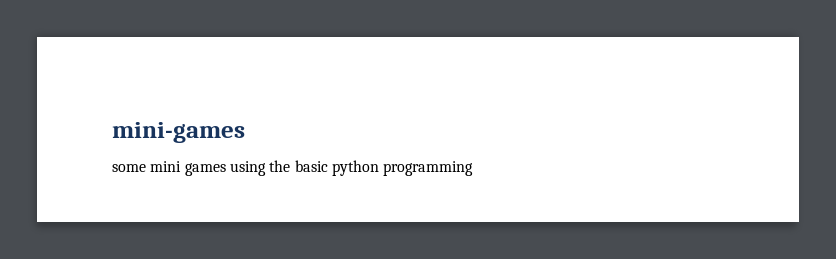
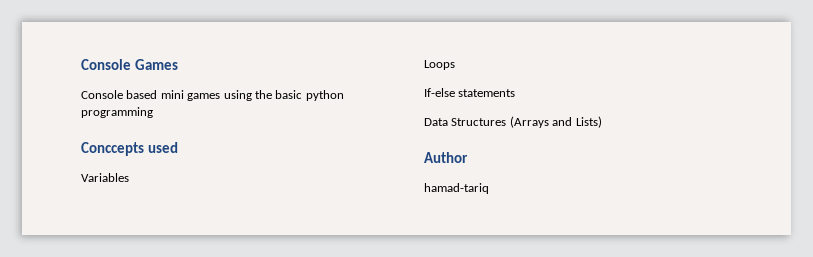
- mini-games
- some mini games using the basic python programming
+ Console Games
+ Console based mini games using the basic python programming
+ Conccepts used
+ Variables
+ Loops
+ If-else statements
+ Data Structures (Arrays and Lists)
+ Author
+ hamad-tariq

